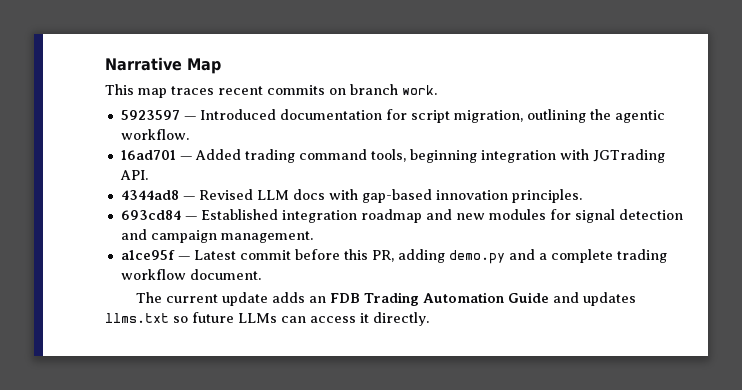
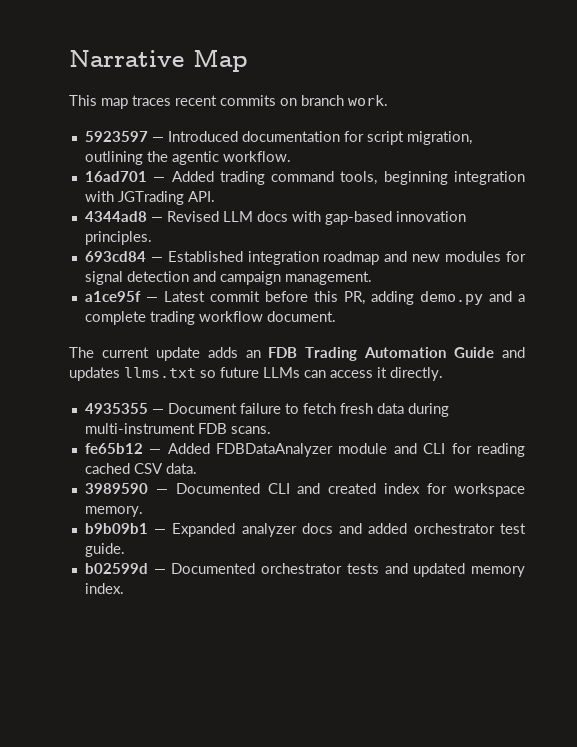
+ 4935355 — Document failure to fetch fresh data during multi-instrument FDB scans.
+ fe65b12 — Added FDBDataAnalyzer module and CLI for reading cached CSV data.
+ 3989590 — Documented CLI and created index for workspace memory.
+ b9b09b1 — Expanded analyzer docs and added orchestrator test guide.
+ b02599d — Documented orchestrator tests and updated memory index.

